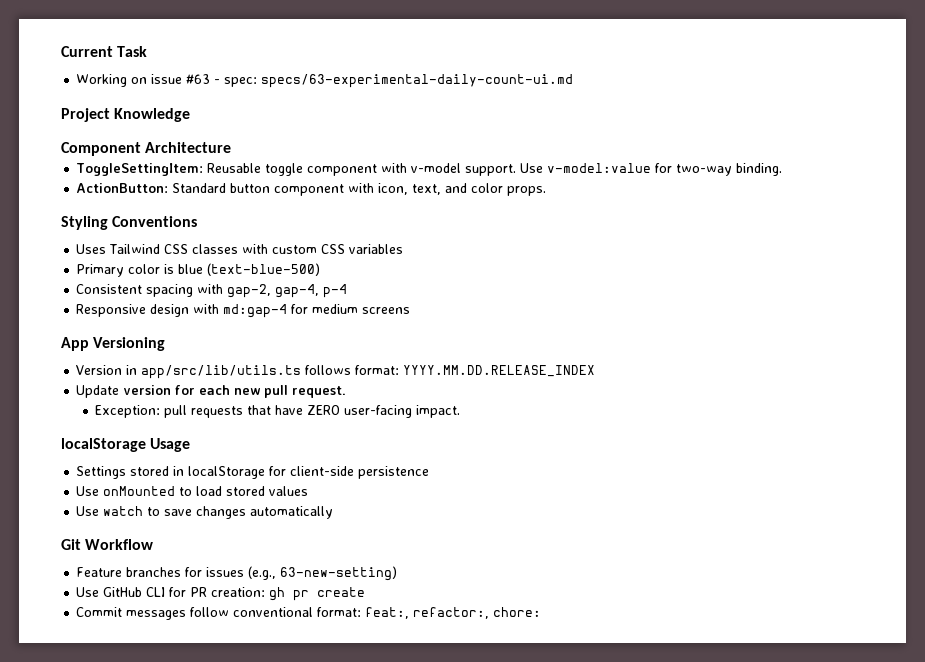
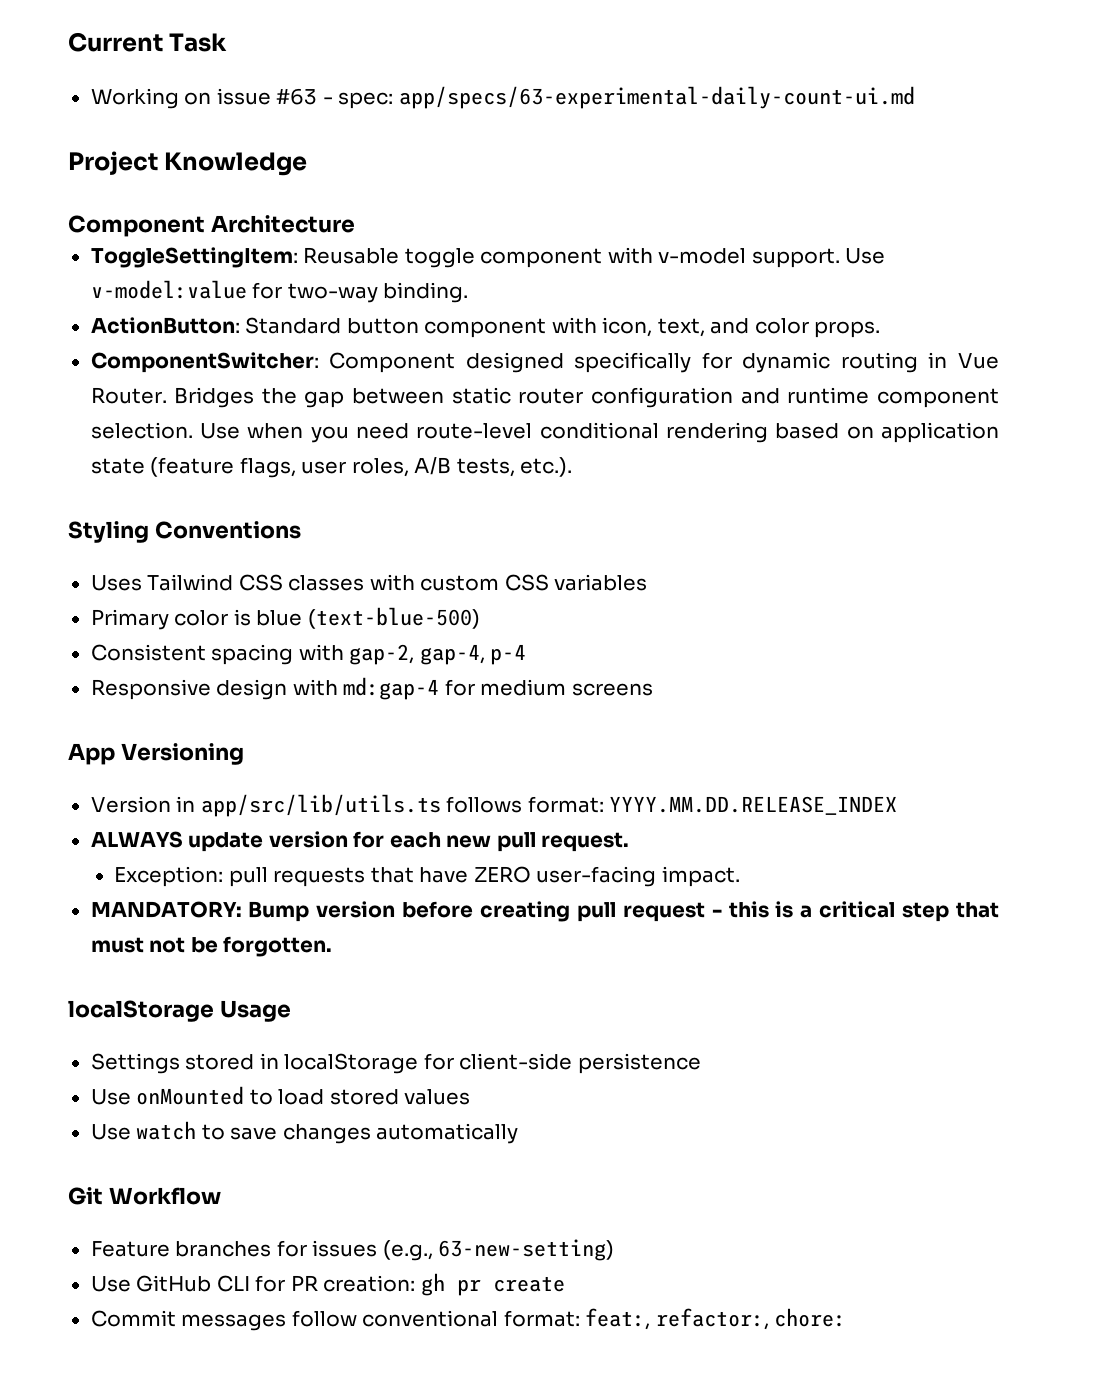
- Working on issue #63 - spec: specs/63-experimental-daily-count-ui.md
+ Working on issue #63 - spec: app/specs/63-experimental-daily-count-ui.md
+ ComponentSwitcher: Component designed specifically for dynamic routing in Vue Router. Bridges the gap between static router configuration and runtime component selection. Use when you need route-level conditional rendering based on application state (feature flags, user roles, A/B tests, etc.).
- Update version for each new pull request.
+ ALWAYS update version for each new pull request.
+ MANDATORY: Bump version before creating pull request - this is a critical step that must not be forgotten.

